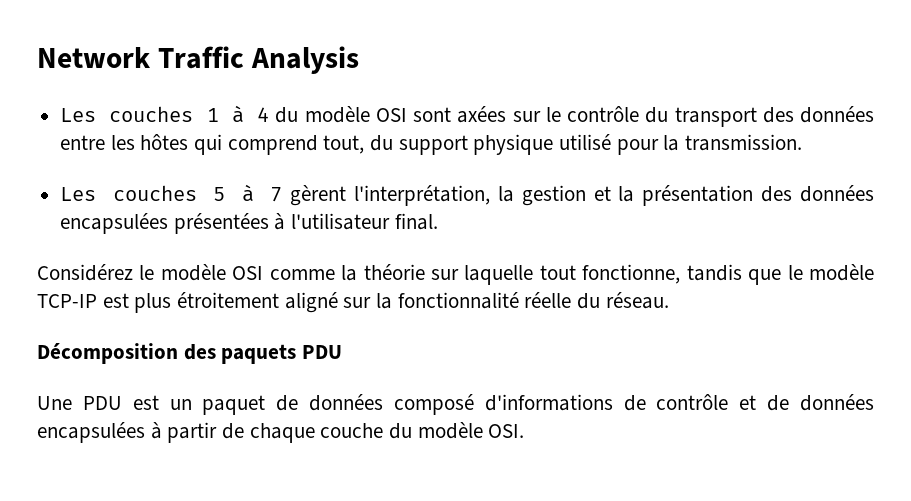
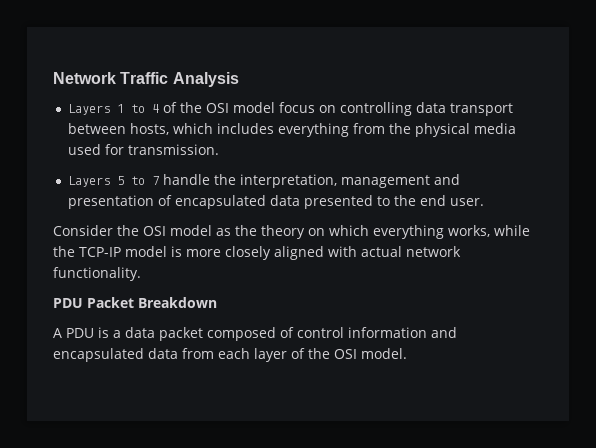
- Les couches 1 à 4 du modèle OSI sont axées sur le contrôle du transport des données entre les hôtes qui comprend tout, du support physique utilisé pour la transmission.
- Les couches 5 à 7 gèrent l'interprétation, la gestion et la présentation des données encapsulées présentées à l'utilisateur final.
- Considérez le modèle OSI comme la théorie sur laquelle tout fonctionne, tandis que le modèle TCP-IP est plus étroitement aligné sur la fonctionnalité réelle du réseau.
- Décomposition des paquets PDU
- Une PDU est un paquet de données composé d'informations de contrôle et de données encapsulées à partir de chaque couche du modèle OSI.
+ Layers 1 to 4 of the OSI model focus on controlling data transport between hosts, which includes everything from the physical media used for transmission.
+ Layers 5 to 7 handle the interpretation, management and presentation of encapsulated data presented to the end user.
+ Consider the OSI model as the theory on which everything works, while the TCP-IP model is more closely aligned with actual network functionality.
+ PDU Packet Breakdown
+ A PDU is a data packet composed of control information and encapsulated data from each layer of the OSI model.

